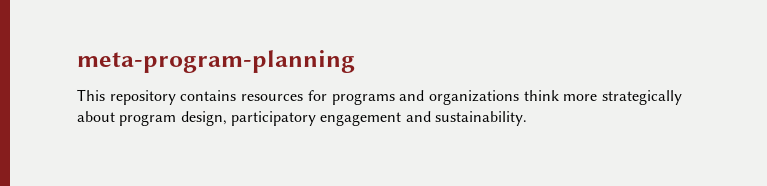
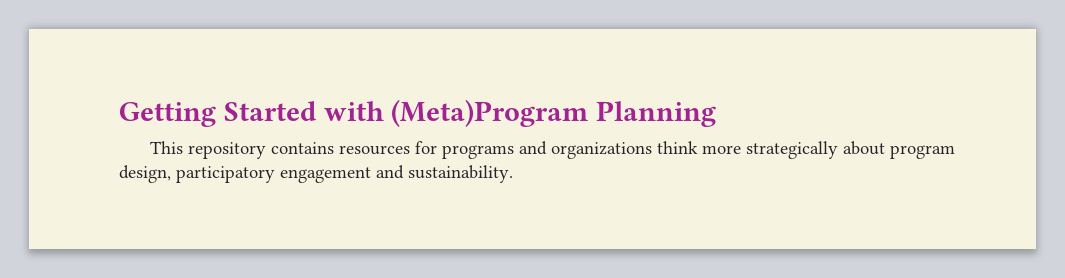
- meta-program-planning
+ Getting Started with (Meta)Program Planning

